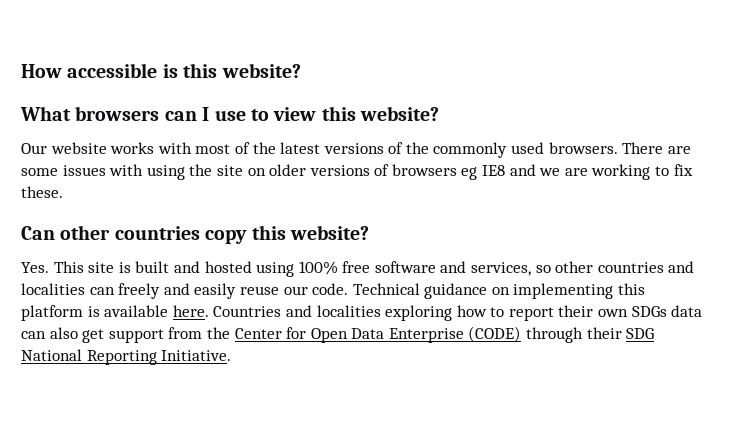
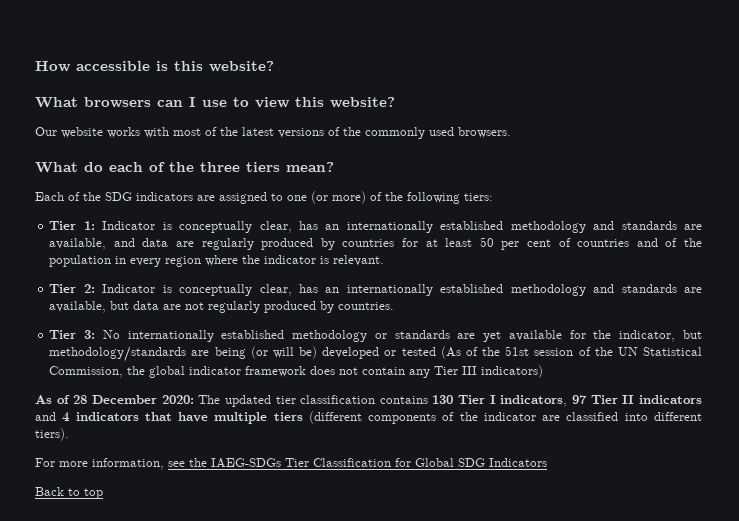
- Our website works with most of the latest versions of the commonly used browsers. There are some issues with using the site on older versions of browsers eg IE8 and we are working to fix these.
- Can other countries copy this website?
- Yes. This site is built and hosted using 100% free software and services, so other countries and localities can freely and easily reuse our code. Technical guidance on implementing this platform is available here. Countries and localities exploring how to report their own SDGs data can also get support from the Center for Open Data Enterprise (CODE) through their SDG National Reporting Initiative.
+ Our website works with most of the latest versions of the commonly used browsers.
+ What do each of the three tiers mean?
+ Each of the SDG indicators are assigned to one (or more) of the following tiers:
+ Tier 1: Indicator is conceptually clear, has an internationally established methodology and standards are available, and data are regularly produced by countries for at least 50 per cent of countries and of the population in every region where the indicator is relevant.
+ Tier 2: Indicator is conceptually clear, has an internationally established methodology and standards are available, but data are not regularly produced by countries.
+ Tier 3: No internationally established methodology or standards are yet available for the indicator, but methodology/standards are being (or will be) developed or tested (As of the 51st session of the UN Statistical Commission, the global indicator framework does not contain any Tier III indicators)
+ As of 28 December 2020: The updated tier classification contains 130 Tier I indicators, 97 Tier II indicators and 4 indicators that have multiple tiers (different components of the indicator are classified into different tiers).
+ For more information, see the IAEG-SDGs Tier Classification for Global SDG Indicators
+ Back to top

